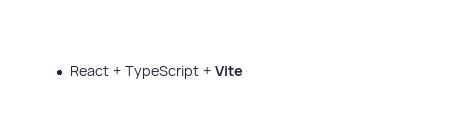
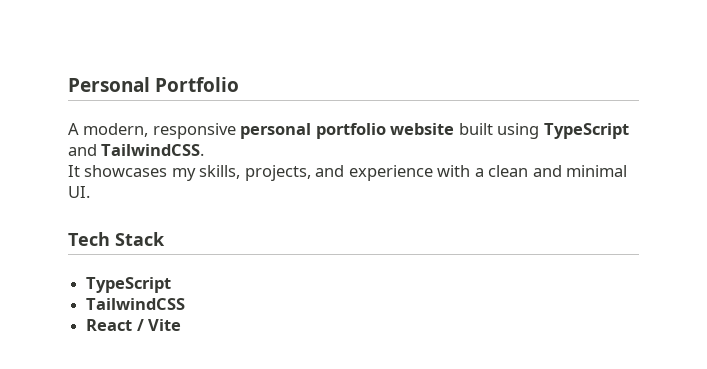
- React + TypeScript + Vite
+ Personal Portfolio
+ A modern, responsive personal portfolio website built using TypeScript and TailwindCSS.
+ It showcases my skills, projects, and experience with a clean and minimal UI.
+ Tech Stack
+ TypeScript
+ TailwindCSS
+ React / Vite

